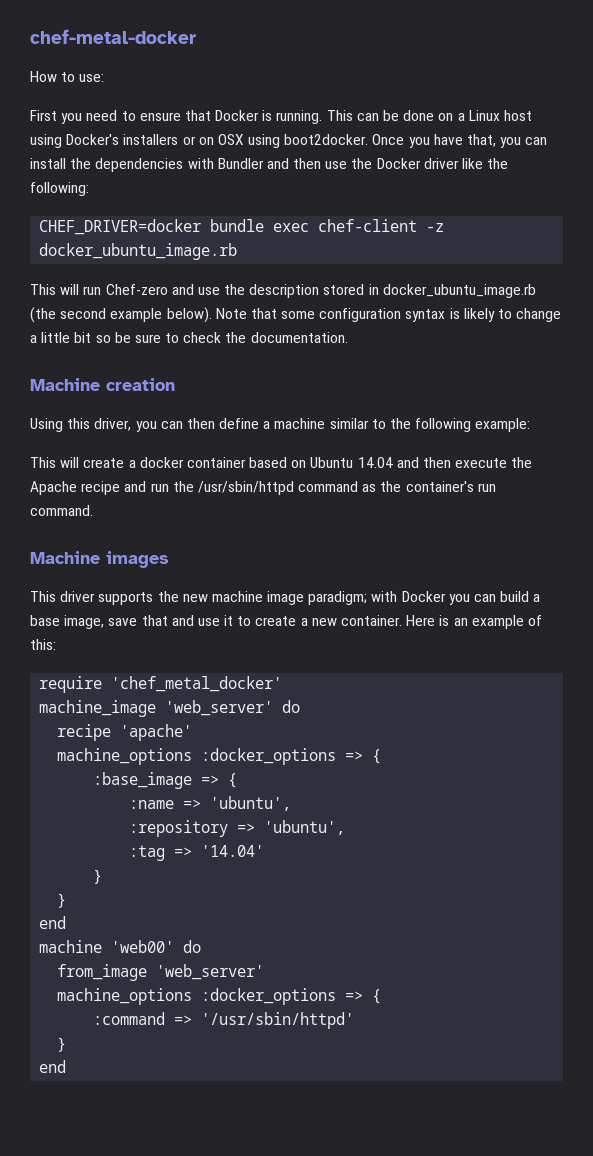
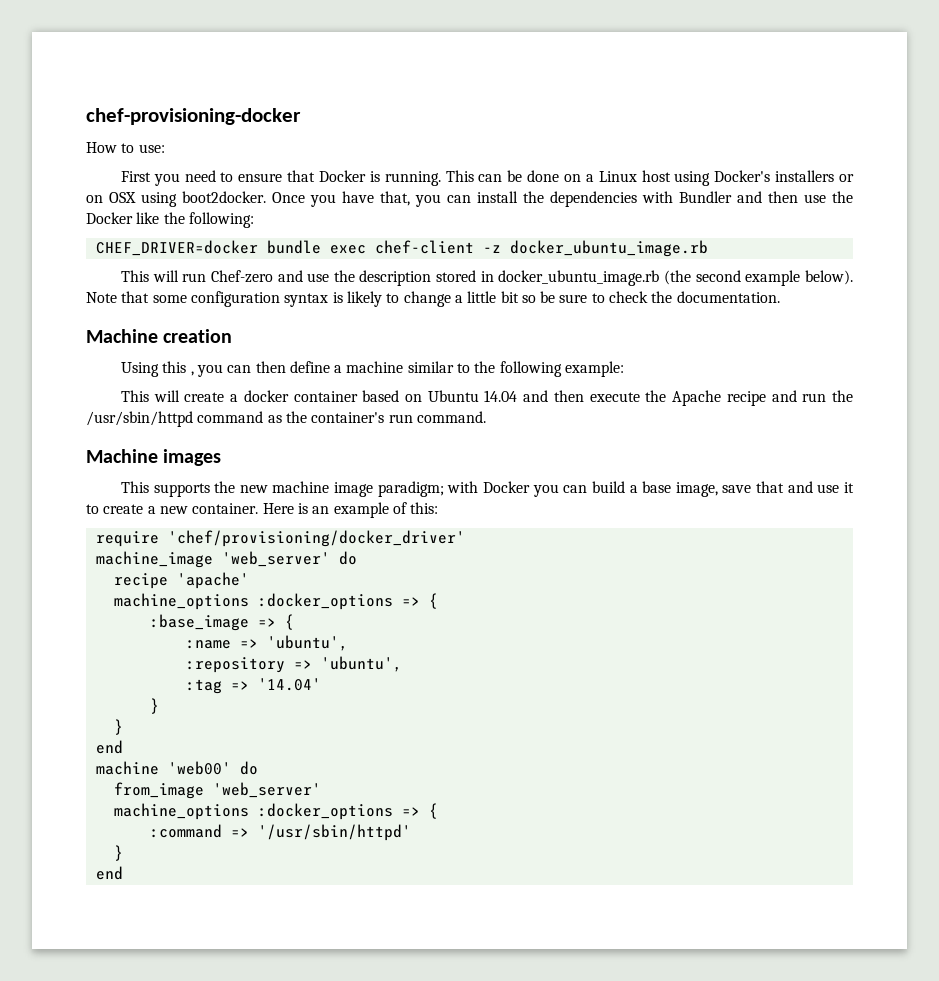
- chef-metal-docker
+ chef-provisioning-docker
- Once you have that, you can install the dependencies with Bundler and then use the Docker driver like the following:
+ Once you have that, you can install the dependencies with Bundler and then use the Docker like the following:
- Using this driver, you can then define a machine similar to the following example:
+ Using this , you can then define a machine similar to the following example:
- This driver supports the new machine image paradigm; with Docker you can build a base image, save that and use it to create a new container.
+ This supports the new machine image paradigm; with Docker you can build a base image, save that and use it to create a new container.
- require 'chef_metal_docker'
+ require 'chef/provisioning/docker_driver'

